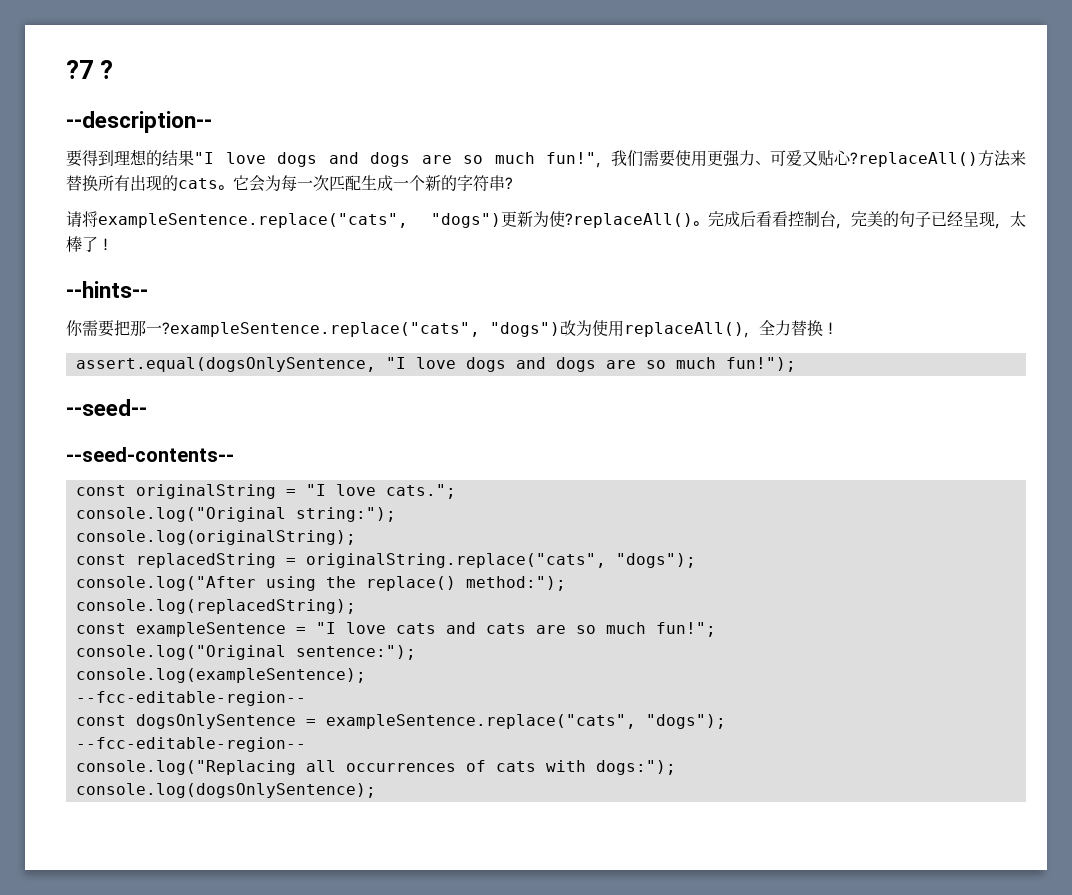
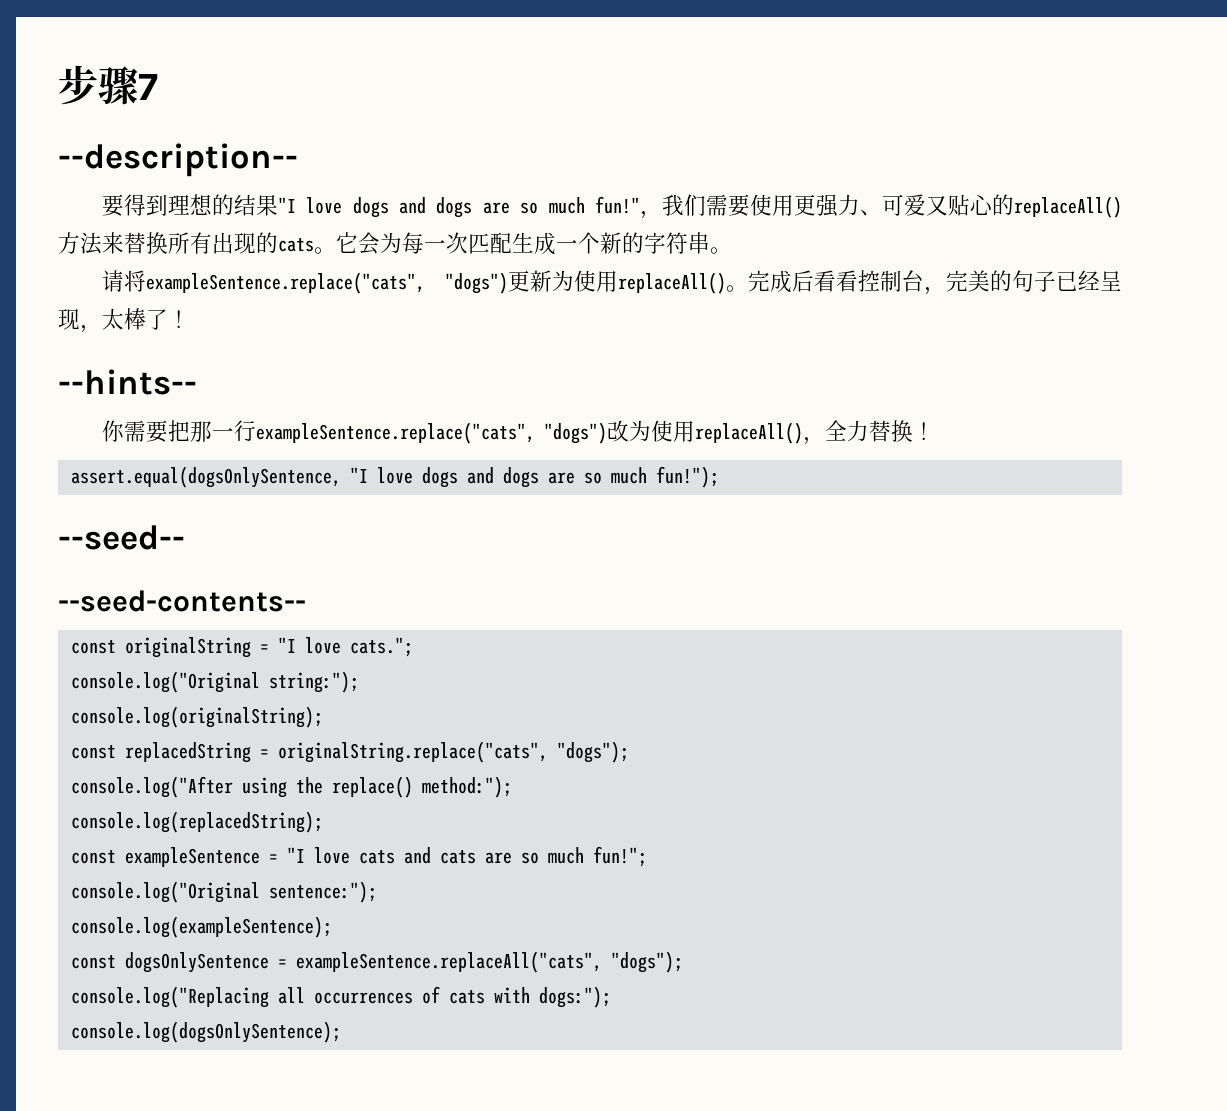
- ?7 ?
+ 步骤7
- ，我们需要使用更强力、可爱又贴心?replaceAll()方法来替换所有出现的cats。
+ ，我们需要使用更强力、可爱又贴心的replaceAll()方法来替换所有出现的cats。
- 它会为每一次匹配生成一个新的字符串?
+ 它会为每一次匹配生成一个新的字符串。
- 请将exampleSentence.replace("cats", "dogs")更新为使?replaceAll()。
+ 请将exampleSentence.replace("cats", "dogs")更新为使用replaceAll()。
- 你需要把那一?exampleSentence.replace("cats", "dogs")改为使用replaceAll()，全力替换！
+ 你需要把那一行exampleSentence.replace("cats", "dogs")改为使用replaceAll()，全力替换！
  console.log(exampleSentence);
- --fcc-editable-region--
- const dogsOnlySentence = exampleSentence.replace("cats", "dogs");
- --fcc-editable-region--
+ const dogsOnlySentence = exampleSentence.replaceAll("cats", "dogs");

